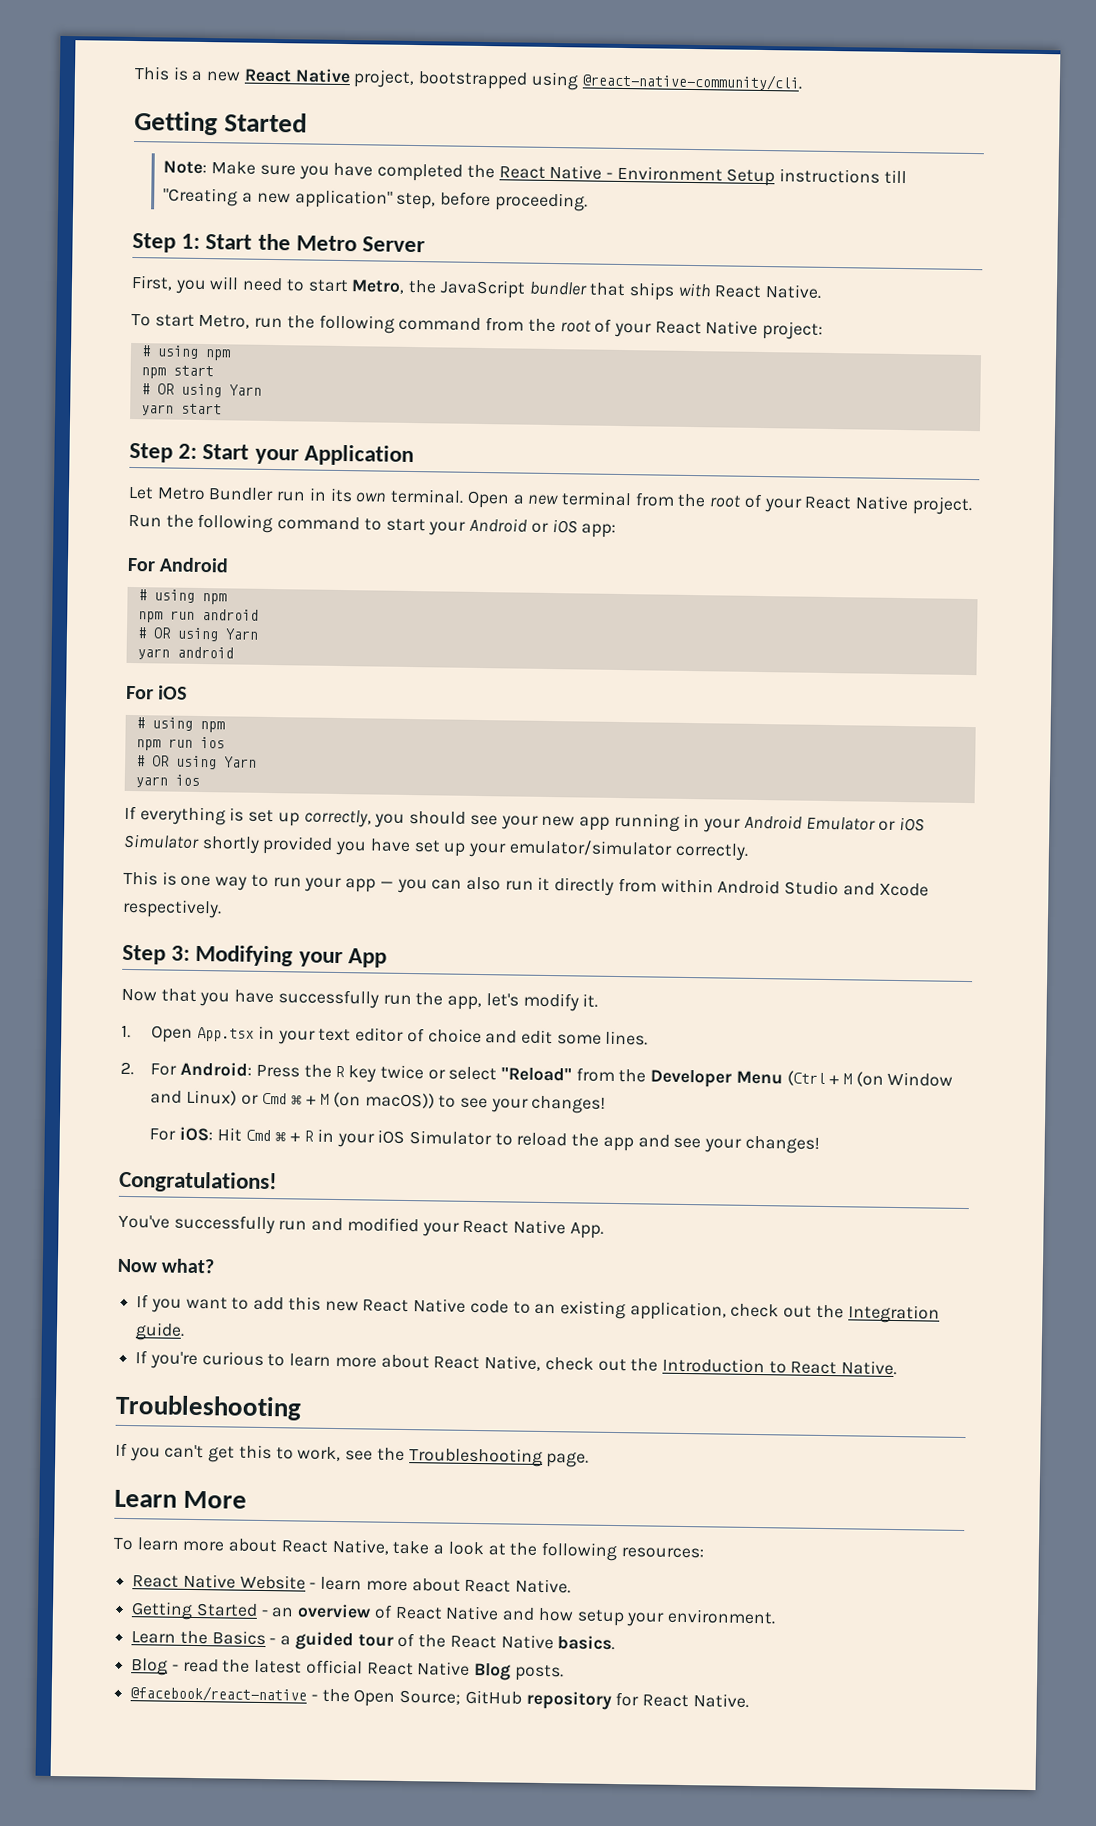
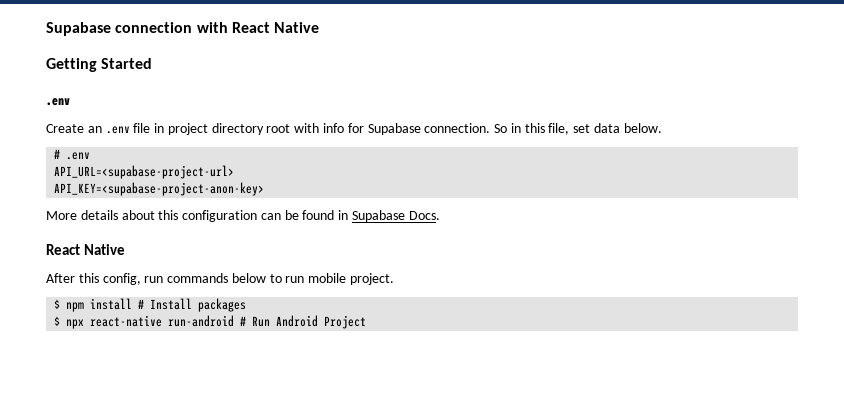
- This is a new React Native project, bootstrapped using @react-native-community/cli.
+ Supabase connection with React Native
  Getting Started
- Note: Make sure you have completed the React Native - Environment Setup instructions till "Creating a new application" step, before proceeding.
- Step 1: Start the Metro Server
- First, you will need to start Metro, the JavaScript bundler that ships with React Native.
- To start Metro, run the following command from the root of your React Native project:
- # using npm
- npm start
- # OR using Yarn
- yarn start
- Step 2: Start your Application
- Let Metro Bundler run in its own terminal. Open a new terminal from the root of your React Native project. Run the following command to start your Android or iOS app:
- For Android
- # using npm
- npm run android
- # OR using Yarn
- yarn android
- For iOS
- # using npm
- npm run ios
- # OR using Yarn
- yarn ios
- If everything is set up correctly, you should see your new app running in your Android Emulator or iOS Simulator shortly provided you have set up your emulator/simulator correctly.
- This is one way to run your app — you can also run it directly from within Android Studio and Xcode respectively.
- Step 3: Modifying your App
- Now that you have successfully run the app, let's modify it.
- 1. Open App.tsx in your text editor of choice and edit some lines.
- 2. For Android: Press the R key twice or select "Reload" from the Developer Menu (Ctrl + M (on Window and Linux) or Cmd ⌘ + M (on macOS)) to see your changes!
- For iOS: Hit Cmd ⌘ + R in your iOS Simulator to reload the app and see your changes!
- Congratulations!
- You've successfully run and modified your React Native App.
- Now what?
- If you want to add this new React Native code to an existing application, check out the Integration guide.
- If you're curious to learn more about React Native, check out the Introduction to React Native.
- Troubleshooting
- If you can't get this to work, see the Troubleshooting page.
- Learn More
- To learn more about React Native, take a look at the following resources:
- React Native Website - learn more about React Native.
- Getting Started - an overview of React Native and how setup your environment.
- Learn the Basics - a guided tour of the React Native basics.
- Blog - read the latest official React Native Blog posts.
- @facebook/react-native - the Open Source; GitHub repository for React Native.
+ .env
+ Create an .env file in project directory root with info for Supabase connection. So in this file, set data below.
+ # .env
+ API_URL=<supabase-project-url>
+ API_KEY=<supabase-project-anon-key>
+ More details about this configuration can be found in Supabase Docs.
+ React Native
+ After this config, run commands below to run mobile project.
+ $ npm install # Install packages
+ $ npx react-native run-android # Run Android Project

